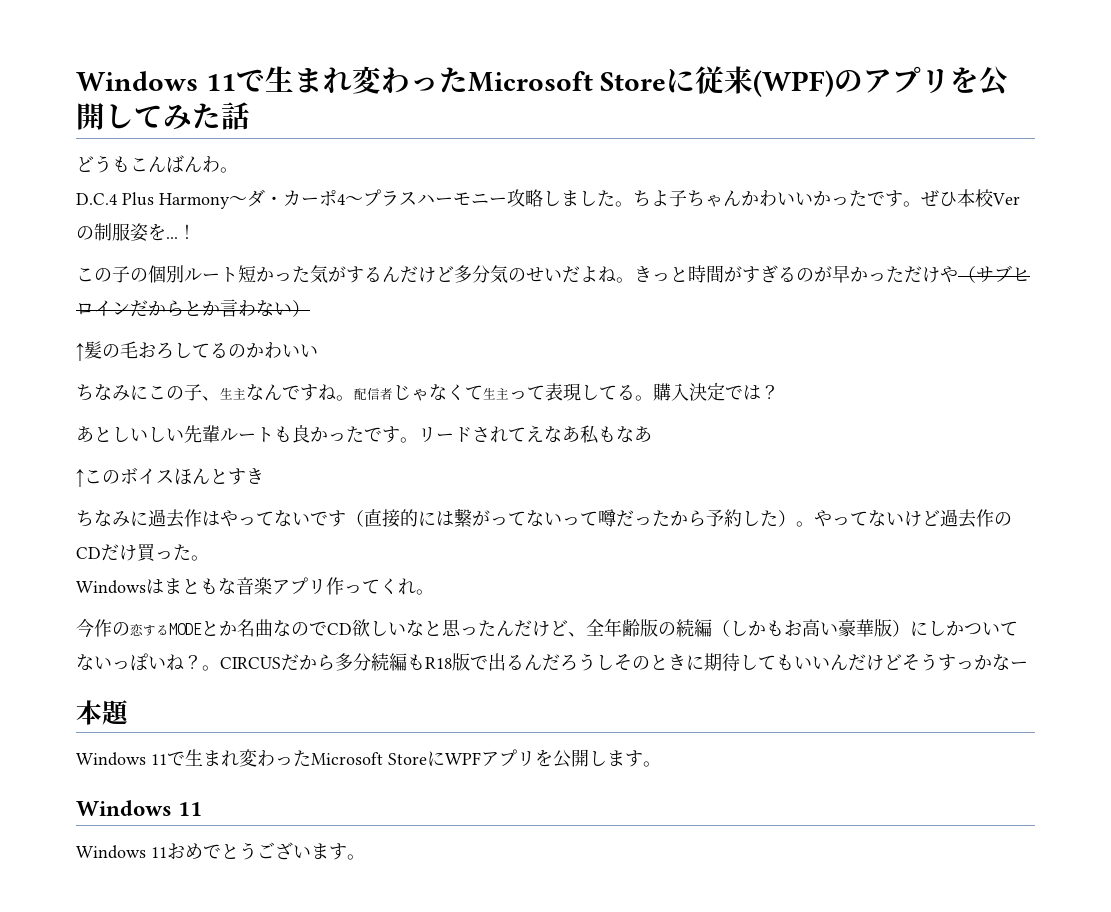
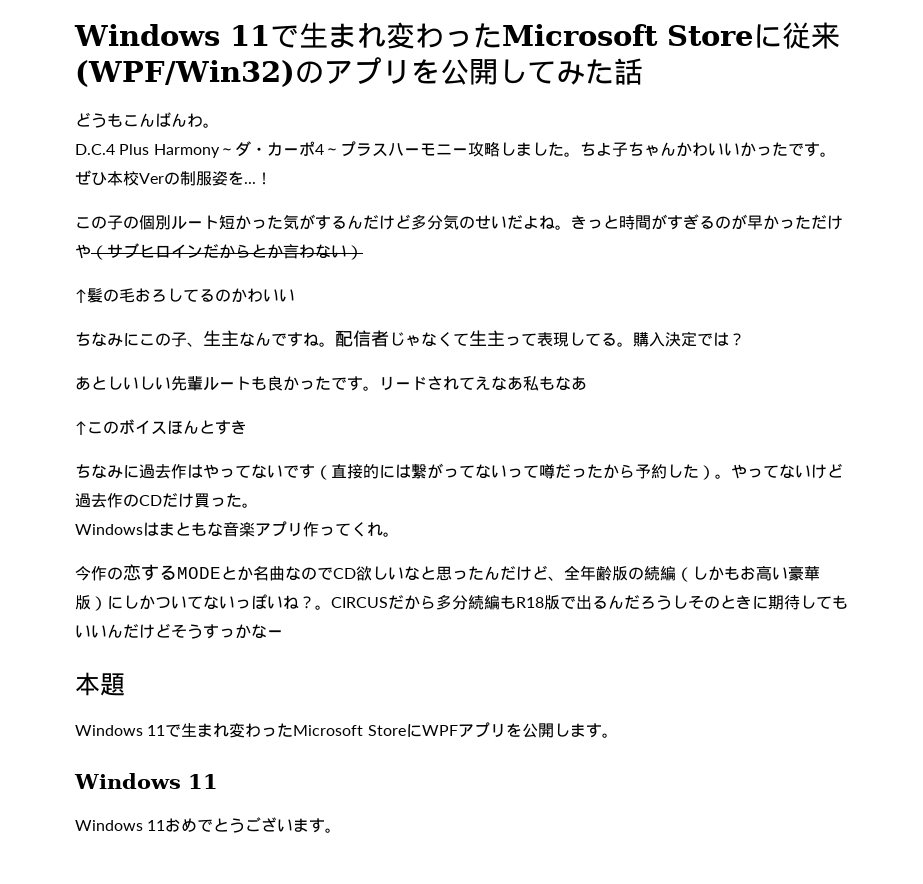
- Windows 11で生まれ変わったMicrosoft Storeに従来(WPF)のアプリを公開してみた話
+ Windows 11で生まれ変わったMicrosoft Storeに従来(WPF/Win32)のアプリを公開してみた話

